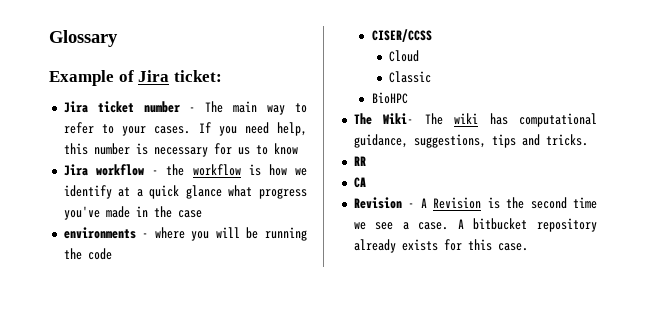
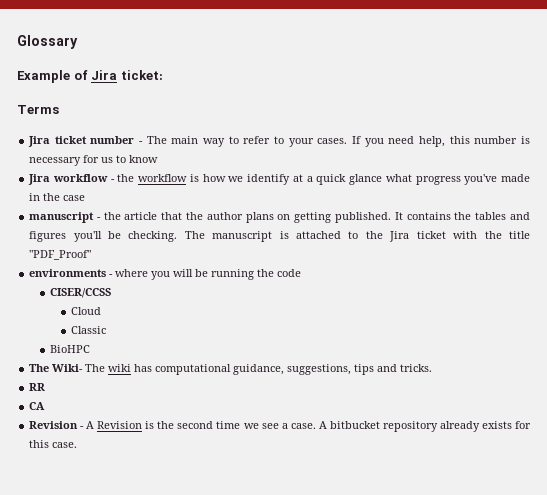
+ Terms
+ manuscript - the article that the author plans on getting published. It contains the tables and figures you'll be checking. The manuscript is attached to the Jira ticket with the title "PDF_Proof"

